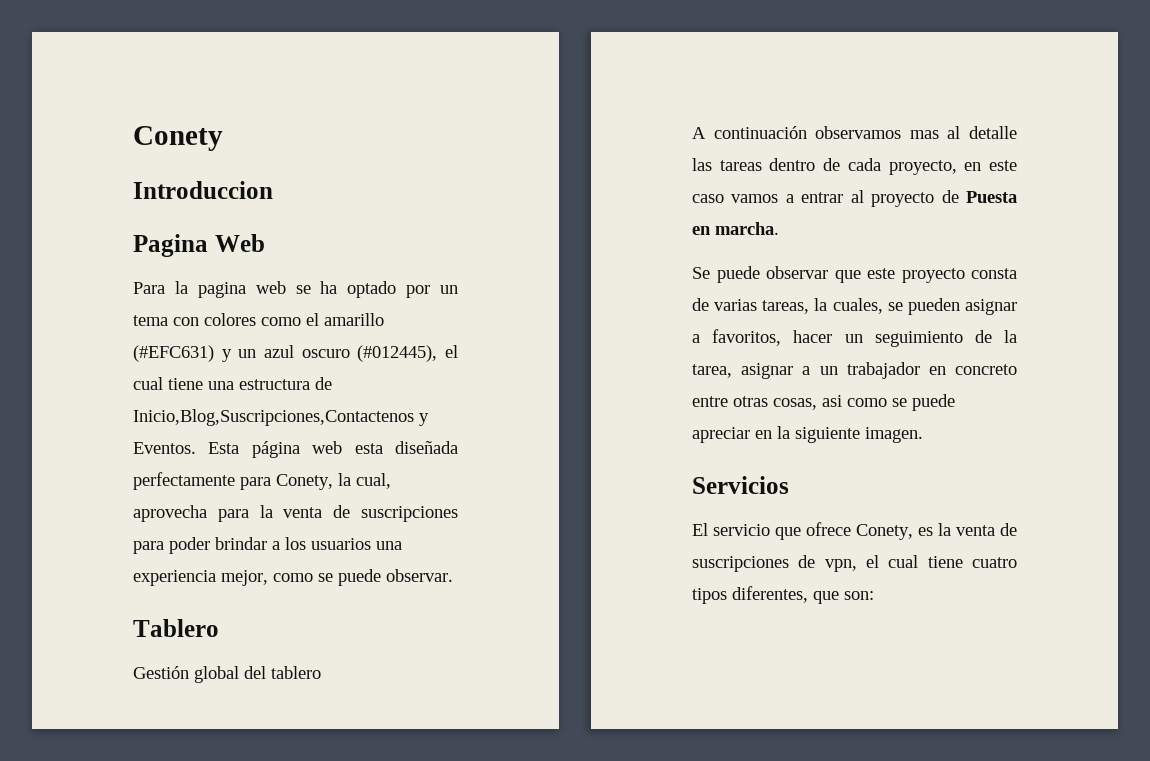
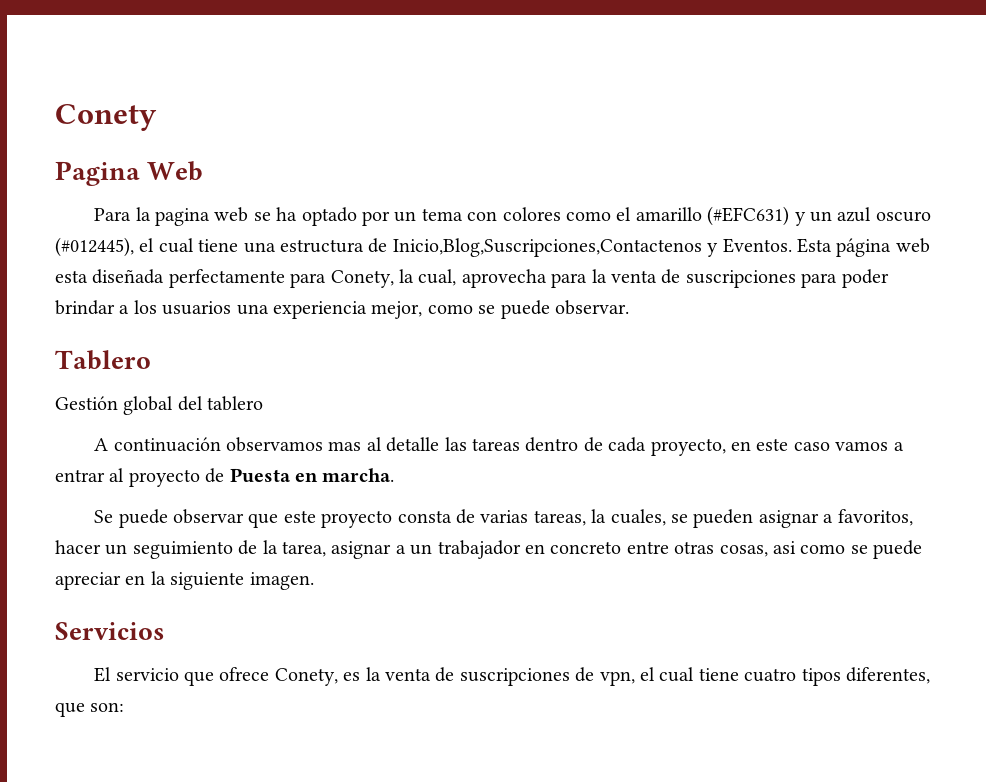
- Introduccion

